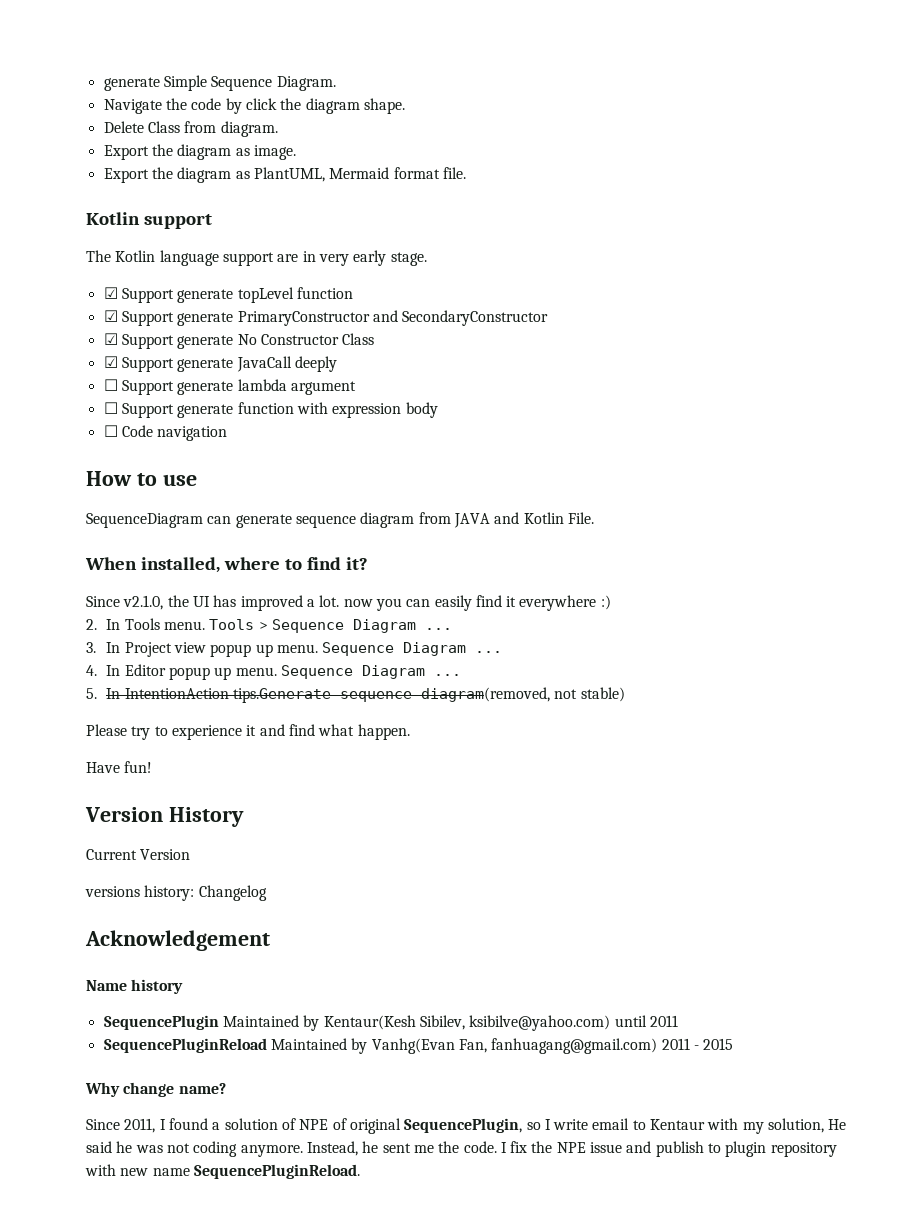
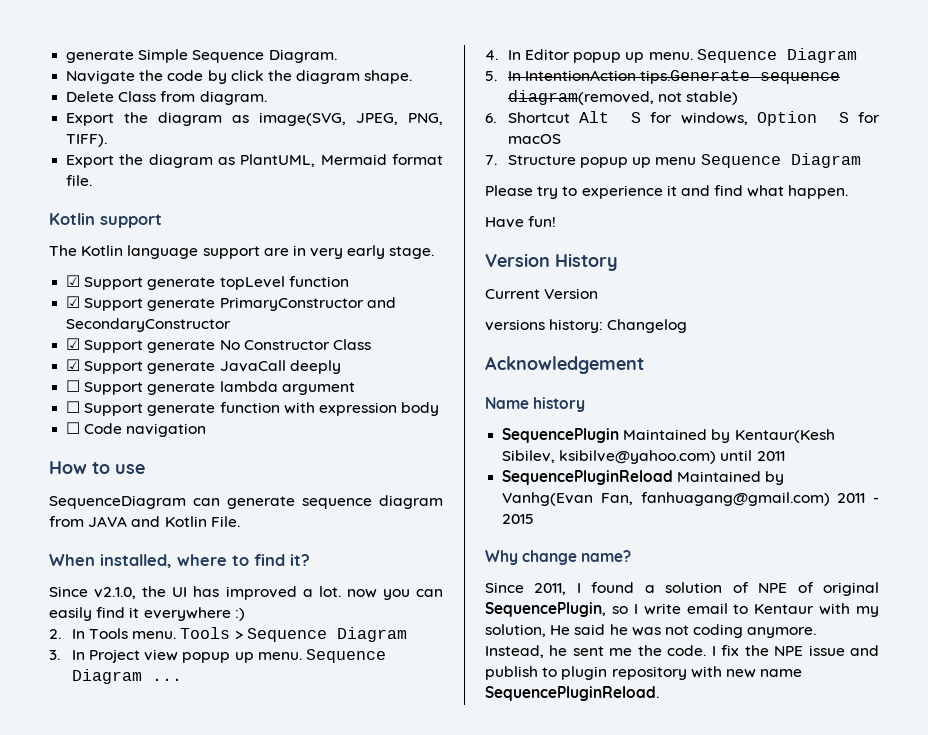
- Export the diagram as image.
+ Export the diagram as image(SVG, JPEG, PNG, TIFF).
- Tools > Sequence Diagram ...
+ Tools > Sequence Diagram
- 4. In Editor popup up menu. Sequence Diagram ...
+ 4. In Editor popup up menu. Sequence Diagram
+ 6. Shortcut Alt S for windows, Option S for macOS
+ 7. Structure popup up menu Sequence Diagram

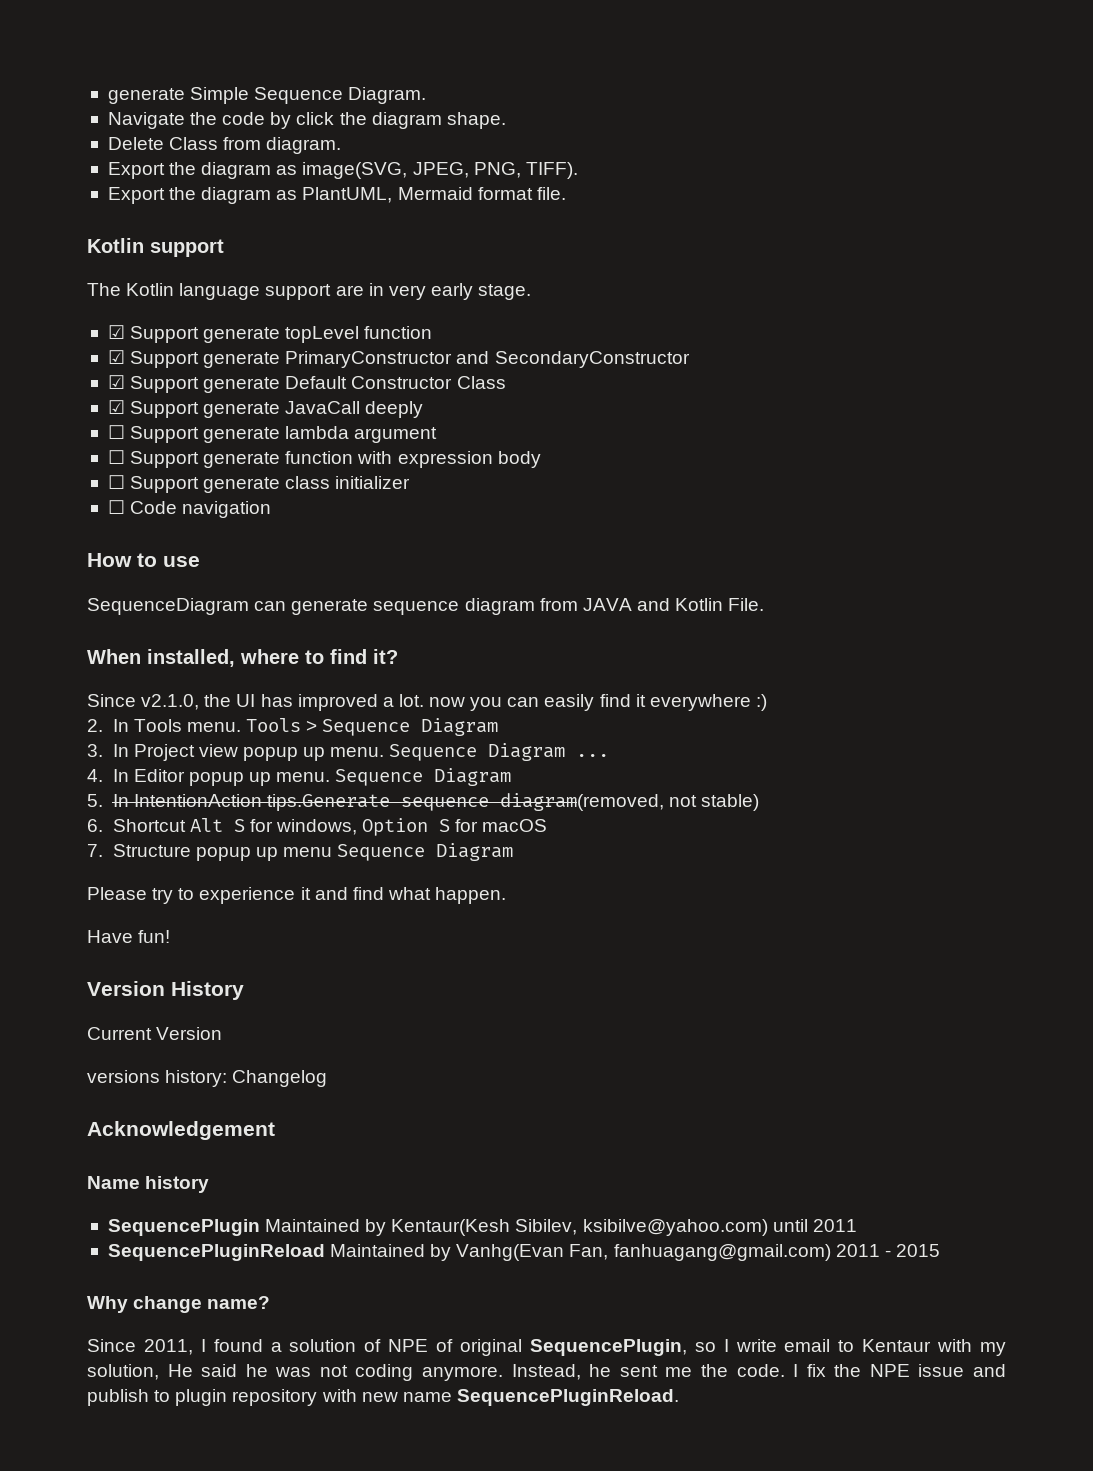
- ☑ Support generate No Constructor Class
+ ☑ Support generate Default Constructor Class
+ ☐ Support generate class initializer

